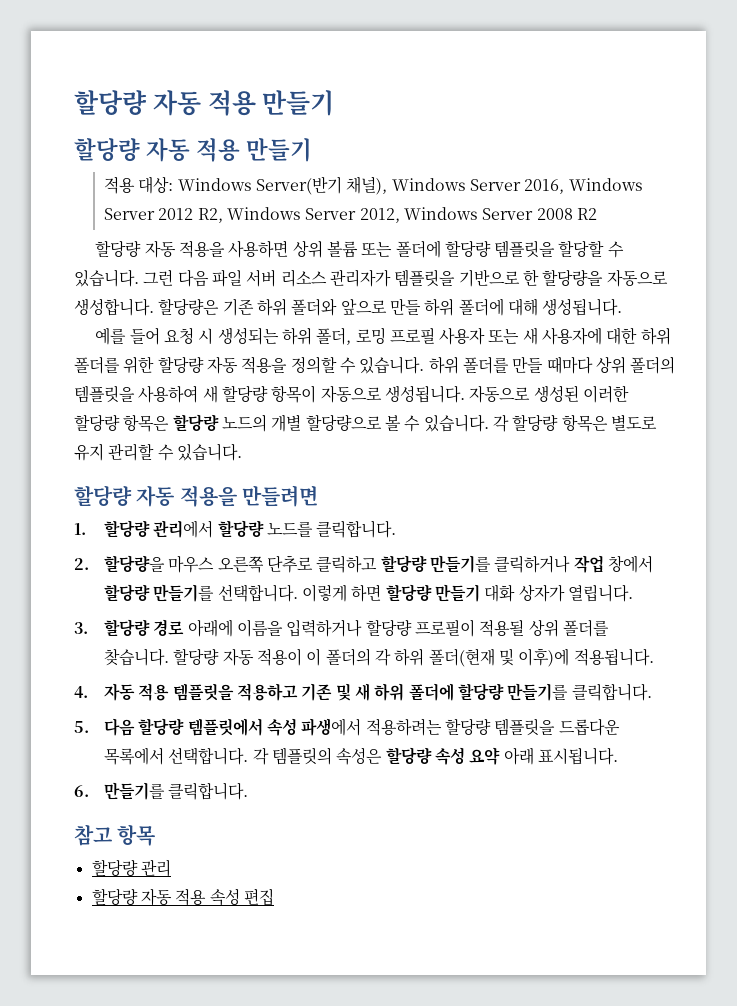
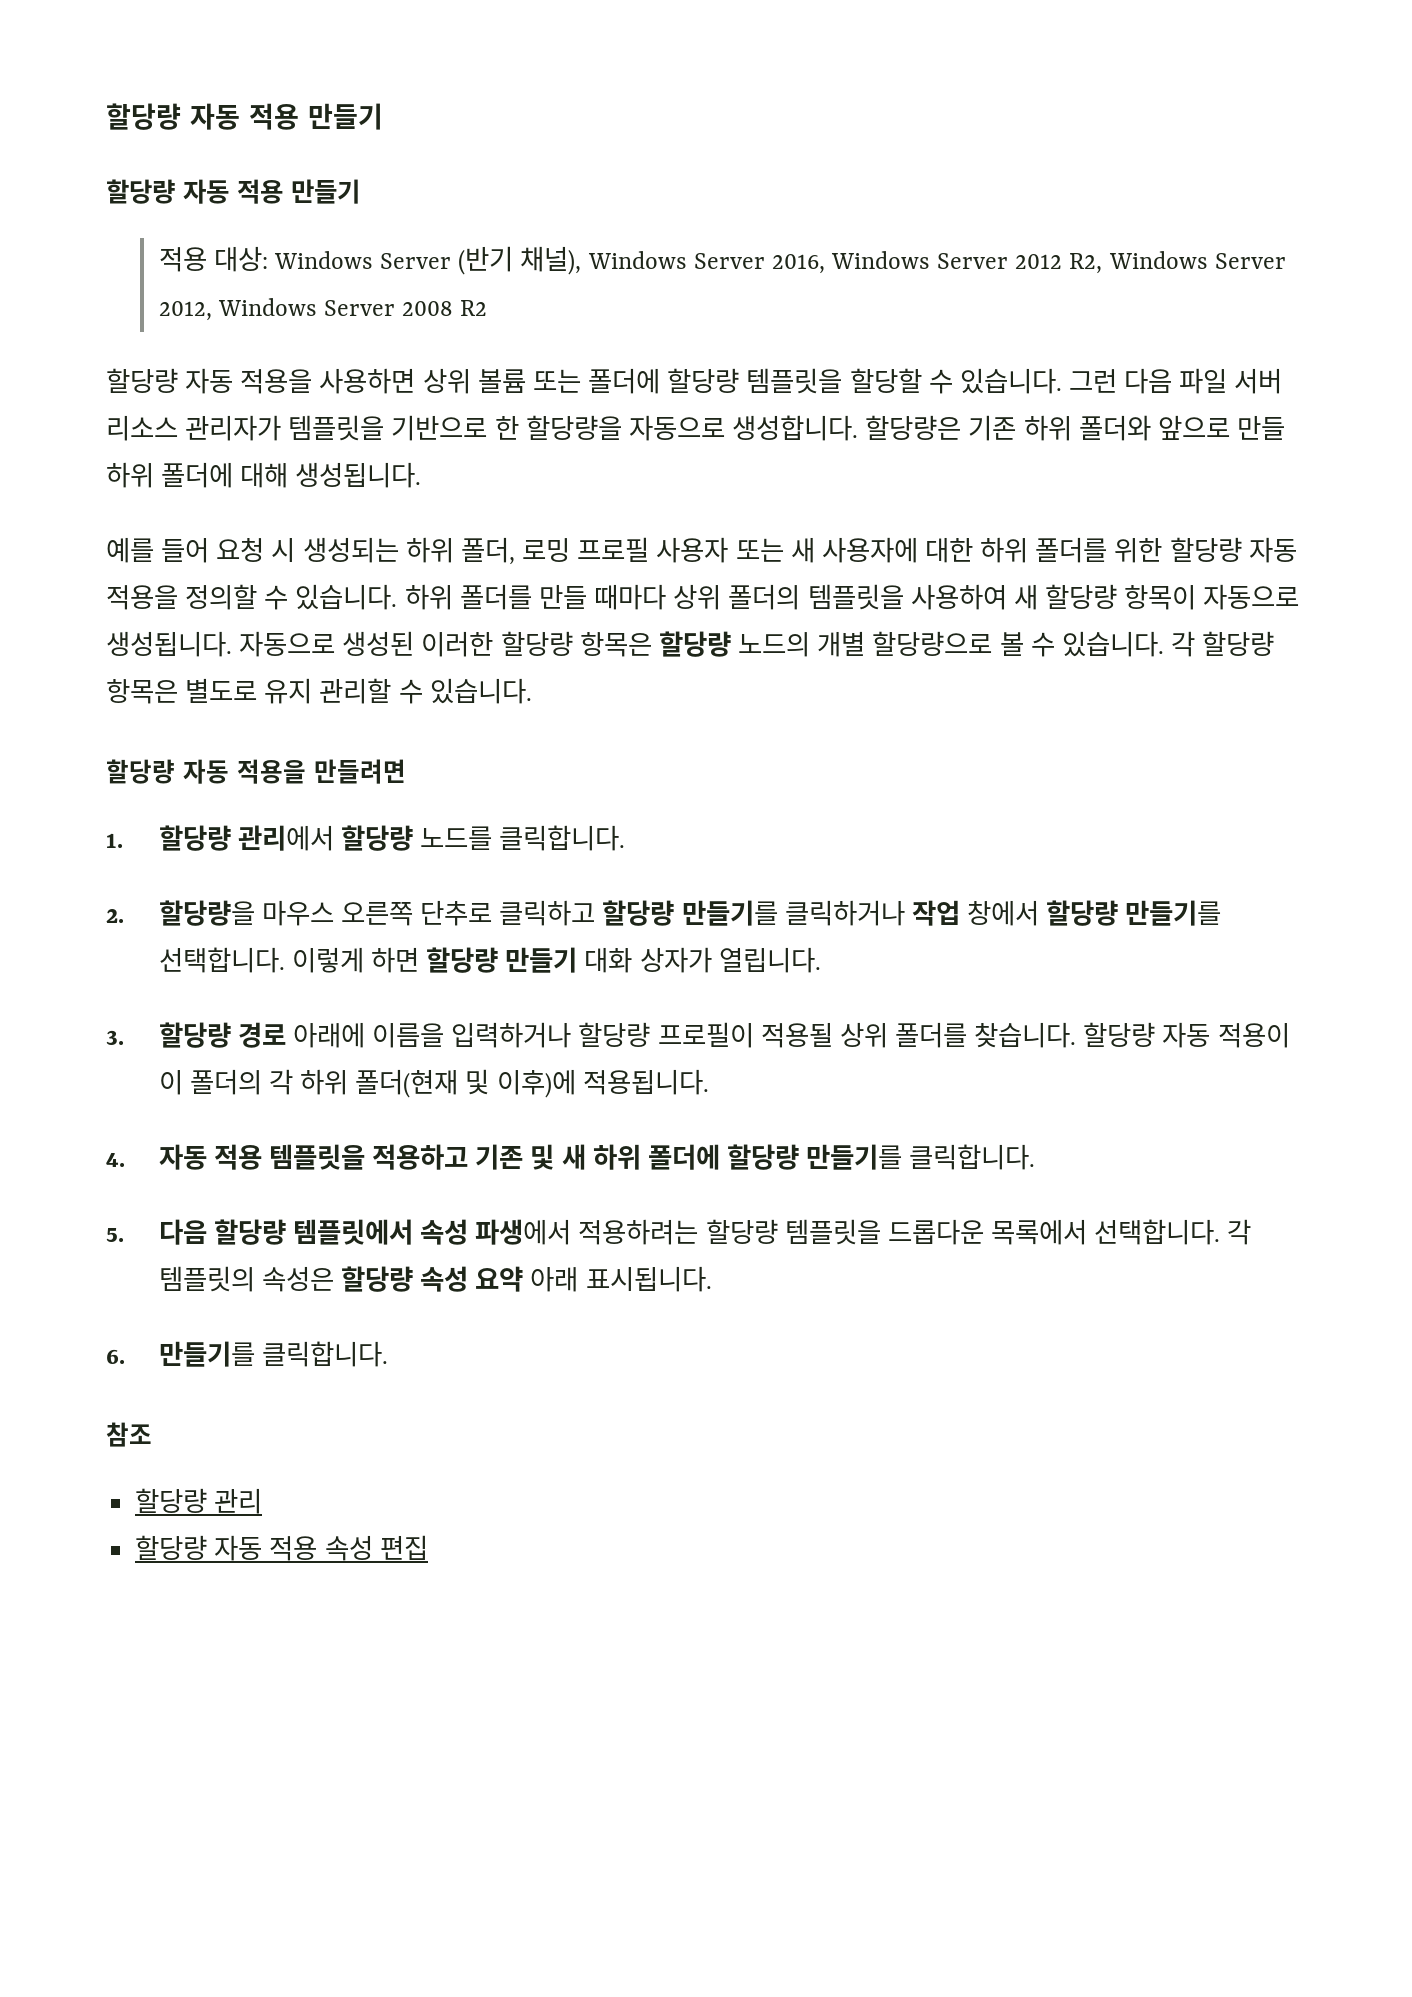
- 적용 대상: Windows Server(반기 채널), Windows Server 2016, Windows Server 2012 R2, Windows Server 2012, Windows Server 2008 R2
+ 적용 대상: Windows Server (반기 채널), Windows Server 2016, Windows Server 2012 R2, Windows Server 2012, Windows Server 2008 R2
- 참고 항목
+ 참조

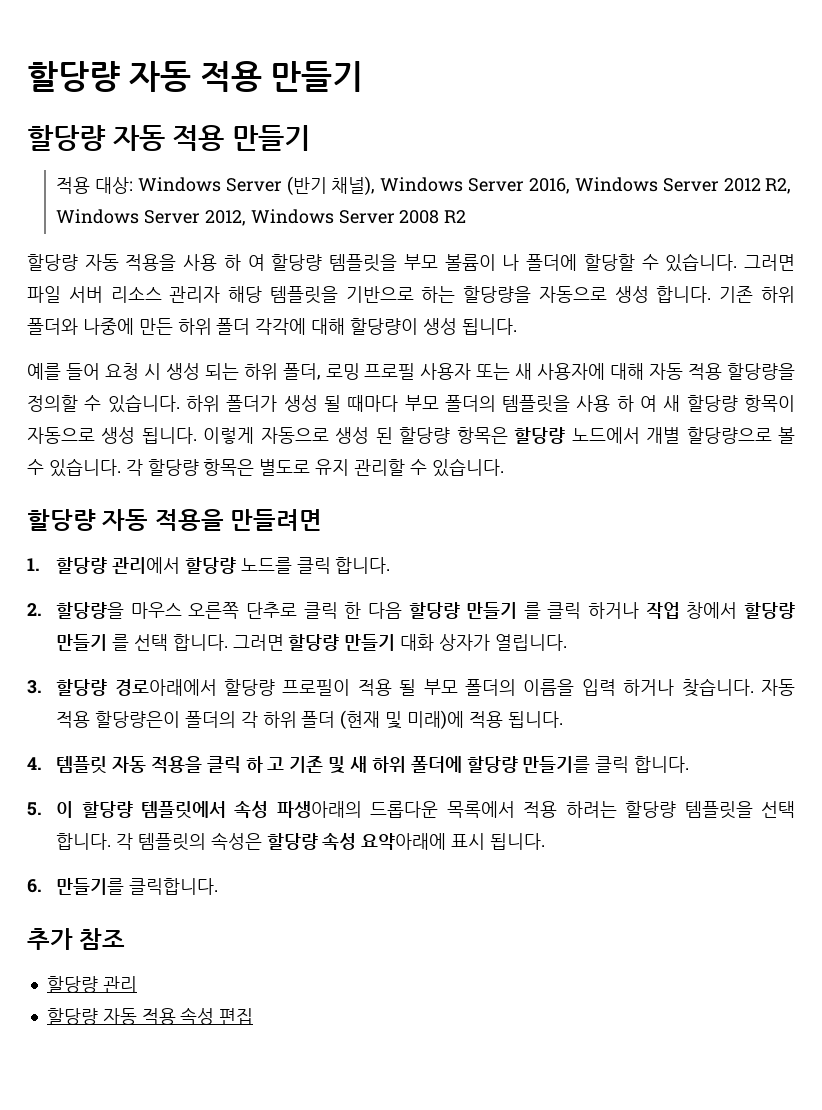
- 할당량 자동 적용을 사용하면 상위 볼륨 또는 폴더에 할당량 템플릿을 할당할 수 있습니다.
+ 할당량 자동 적용을 사용 하 여 할당량 템플릿을 부모 볼륨이 나 폴더에 할당할 수 있습니다.
- 그런 다음 파일 서버 리소스 관리자가 템플릿을 기반으로 한 할당량을 자동으로 생성합니다. 할당량은 기존 하위 폴더와 앞으로 만들 하위 폴더에 대해 생성됩니다.
+ 그러면 파일 서버 리소스 관리자 해당 템플릿을 기반으로 하는 할당량을 자동으로 생성 합니다. 기존 하위 폴더와 나중에 만든 하위 폴더 각각에 대해 할당량이 생성 됩니다.
- 예를 들어 요청 시 생성되는 하위 폴더, 로밍 프로필 사용자 또는 새 사용자에 대한 하위 폴더를 위한 할당량 자동 적용을 정의할 수 있습니다. 하위 폴더를 만들 때마다 상위 폴더의 템플릿을 사용하여 새 할당량 항목이 자동으로 생성됩니다. 자동으로 생성된 이러한 할당량 항목은 할당량 노드의 개별 할당량으로 볼 수 있습니다.
+ 예를 들어 요청 시 생성 되는 하위 폴더, 로밍 프로필 사용자 또는 새 사용자에 대해 자동 적용 할당량을 정의할 수 있습니다. 하위 폴더가 생성 될 때마다 부모 폴더의 템플릿을 사용 하 여 새 할당량 항목이 자동으로 생성 됩니다. 이렇게 자동으로 생성 된 할당량 항목은 할당량 노드에서 개별 할당량으로 볼 수 있습니다.
- 1. 할당량 관리에서 할당량 노드를 클릭합니다.
+ 1. 할당량 관리에서 할당량 노드를 클릭 합니다.
- 2. 할당량을 마우스 오른쪽 단추로 클릭하고 할당량 만들기를 클릭하거나 작업 창에서 할당량 만들기를 선택합니다. 이렇게 하면 할당량 만들기 대화 상자가 열립니다.
+ 2. 할당량을 마우스 오른쪽 단추로 클릭 한 다음 할당량 만들기 를 클릭 하거나 작업 창에서 할당량 만들기 를 선택 합니다. 그러면 할당량 만들기 대화 상자가 열립니다.
- 3. 할당량 경로 아래에 이름을 입력하거나 할당량 프로필이 적용될 상위 폴더를 찾습니다. 할당량 자동 적용이 이 폴더의 각 하위 폴더(현재 및 이후)에 적용됩니다.
- 4. 자동 적용 템플릿을 적용하고 기존 및 새 하위 폴더에 할당량 만들기를 클릭합니다.
+ 3. 할당량 경로아래에서 할당량 프로필이 적용 될 부모 폴더의 이름을 입력 하거나 찾습니다. 자동 적용 할당량은이 폴더의 각 하위 폴더 (현재 및 미래)에 적용 됩니다.
+ 4. 템플릿 자동 적용을 클릭 하 고 기존 및 새 하위 폴더에 할당량 만들기를 클릭 합니다.
- 5. 다음 할당량 템플릿에서 속성 파생에서 적용하려는 할당량 템플릿을 드롭다운 목록에서 선택합니다.
+ 5. 이 할당량 템플릿에서 속성 파생아래의 드롭다운 목록에서 적용 하려는 할당량 템플릿을 선택 합니다.
- 각 템플릿의 속성은 할당량 속성 요약 아래 표시됩니다.
+ 각 템플릿의 속성은 할당량 속성 요약아래에 표시 됩니다.
- 참조
+ 추가 참조

